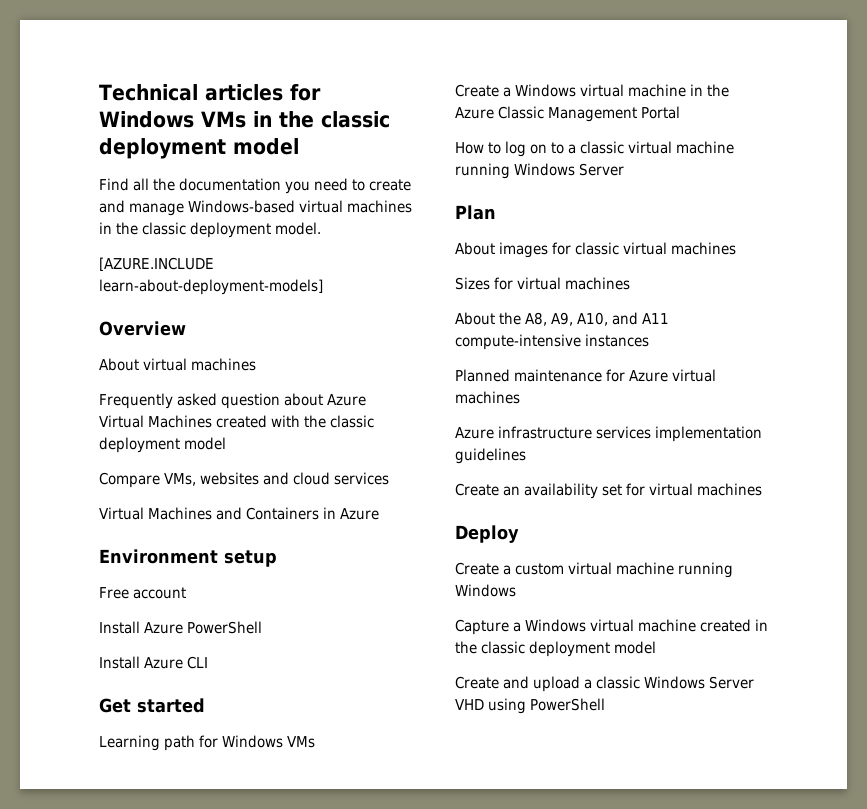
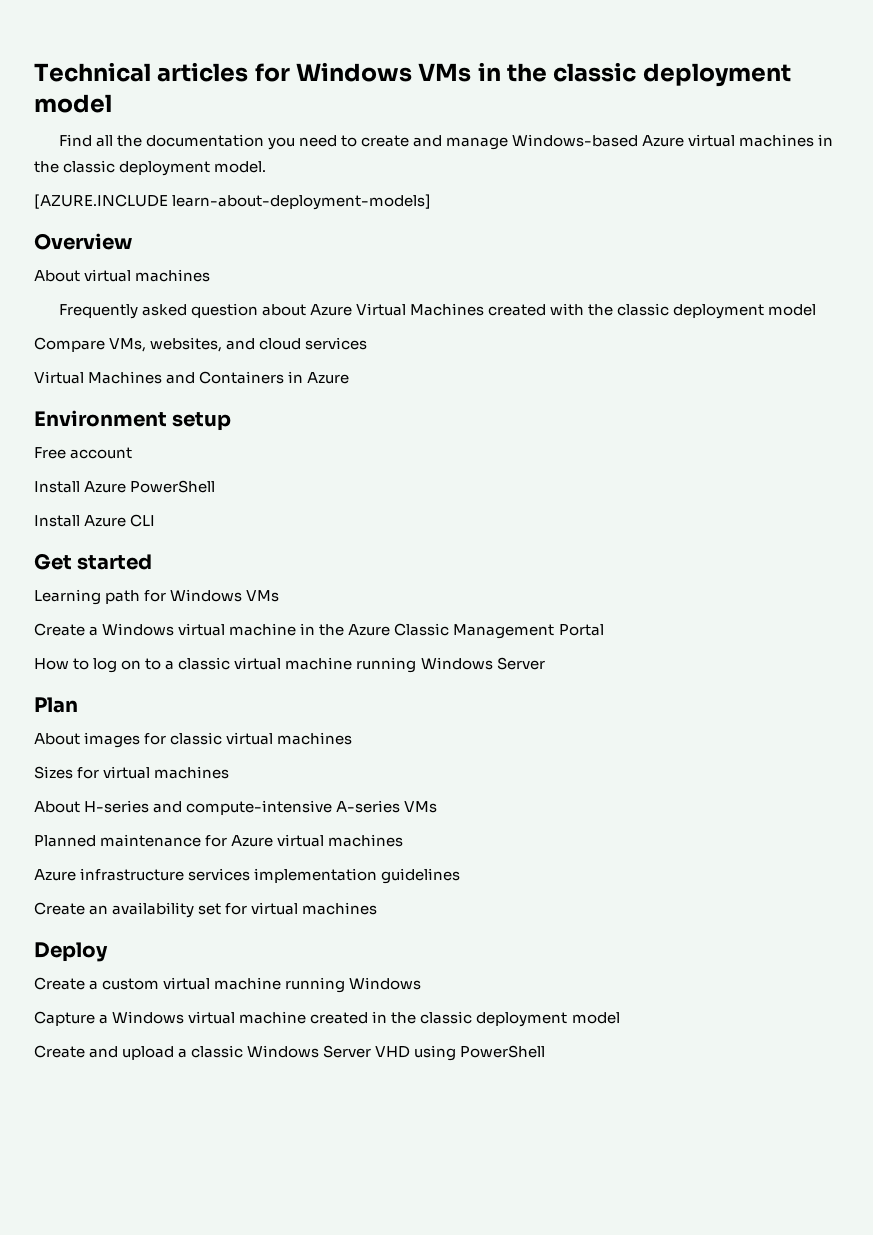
- Find all the documentation you need to create and manage Windows-based virtual machines in the classic deployment model.
+ Find all the documentation you need to create and manage Windows-based Azure virtual machines in the classic deployment model.
- Compare VMs, websites and cloud services
+ Compare VMs, websites, and cloud services
- About the A8, A9, A10, and A11 compute-intensive instances
+ About H-series and compute-intensive A-series VMs

